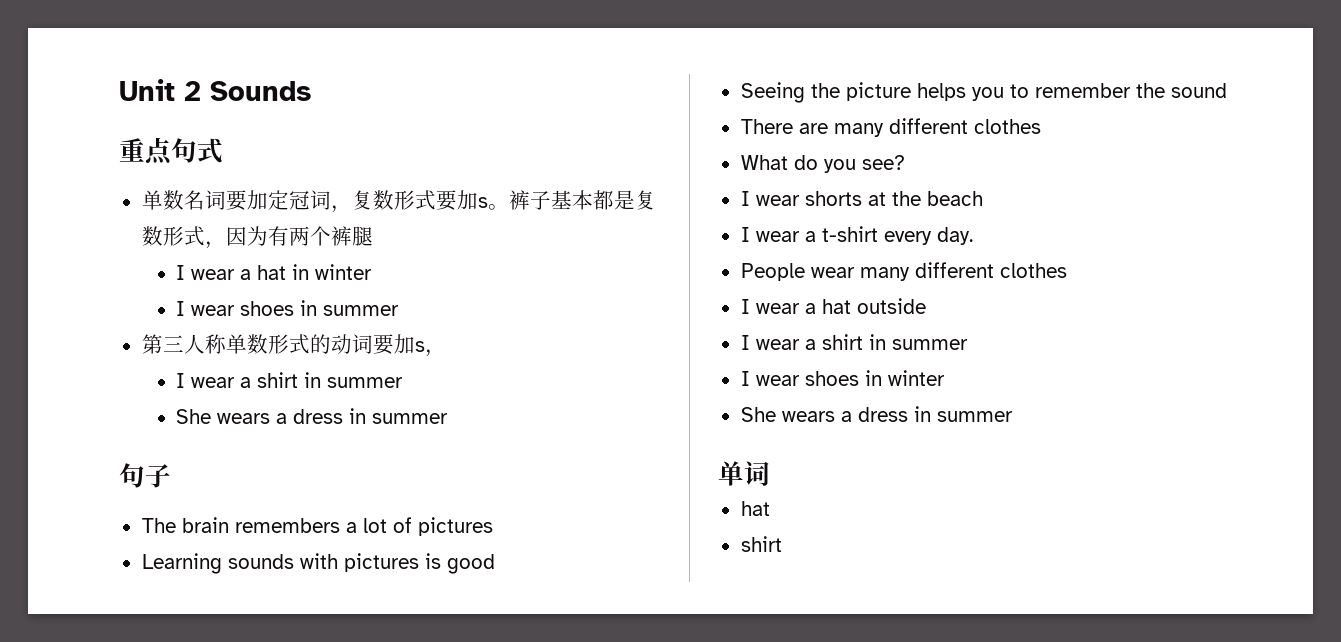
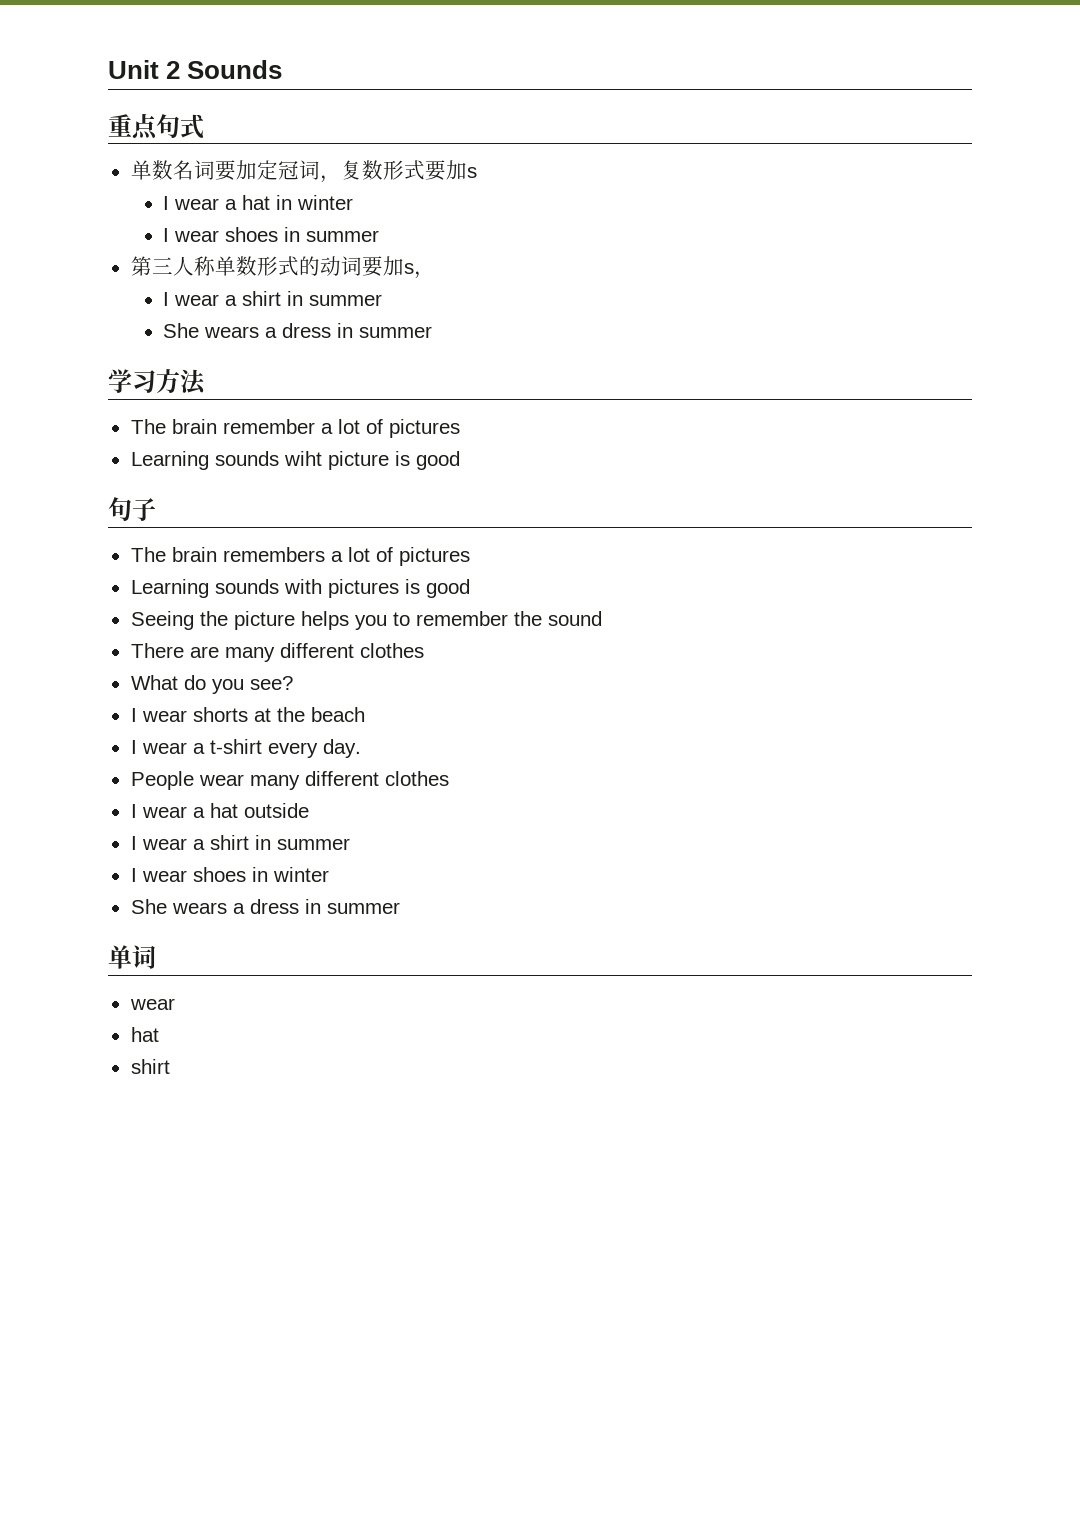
- 单数名词要加定冠词，复数形式要加s。裤子基本都是复数形式，因为有两个裤腿
+ 单数名词要加定冠词，复数形式要加s
+ 学习方法
+ The brain remember a lot of pictures
+ Learning sounds wiht picture is good
  单词
+ wear

